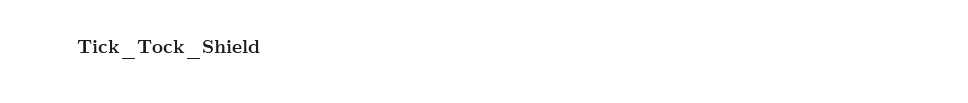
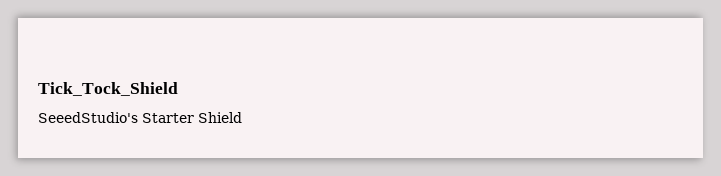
+ SeeedStudio's Starter Shield

